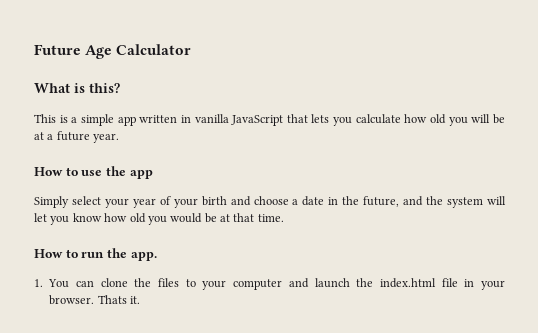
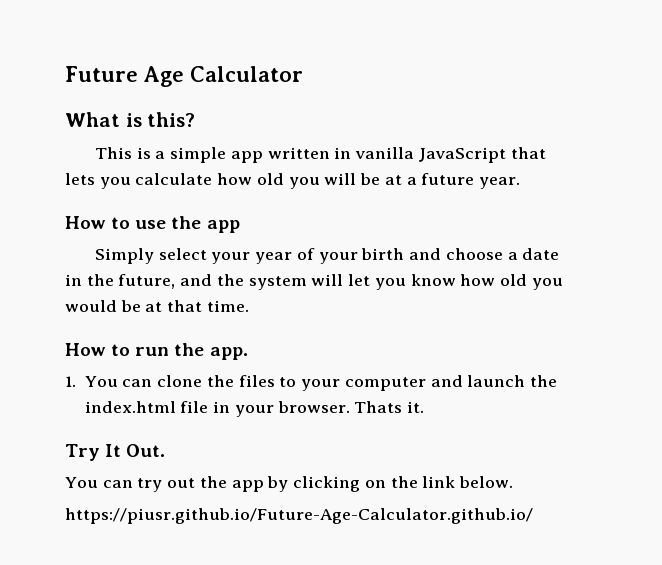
+ Try It Out.
+ You can try out the app by clicking on the link below.
+ https://piusr.github.io/Future-Age-Calculator.github.io/

